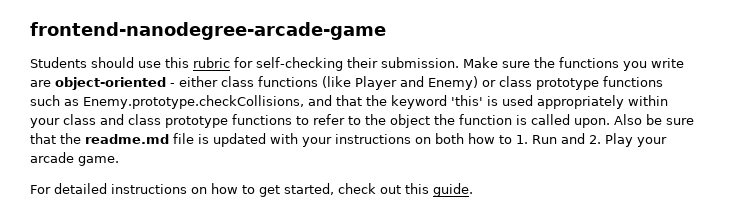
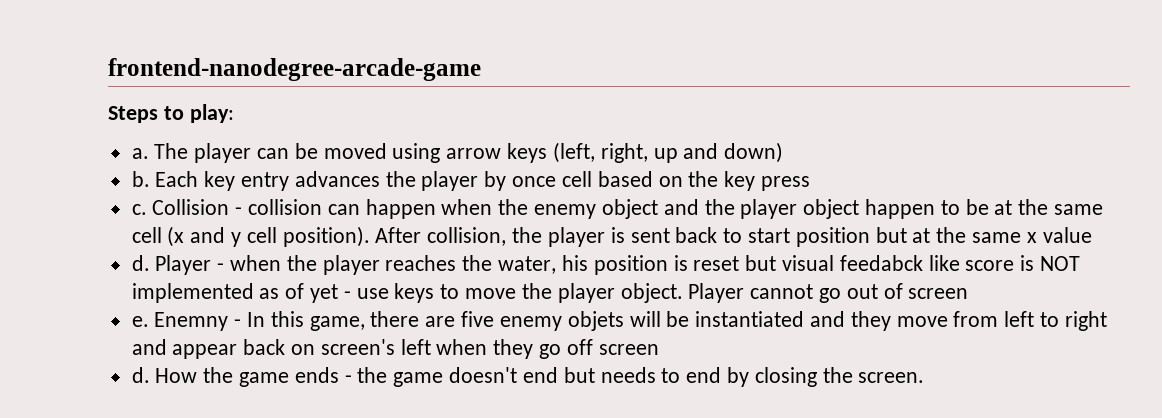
- Students should use this rubric for self-checking their submission. Make sure the functions you write are object-oriented - either class functions (like Player and Enemy) or class prototype functions such as Enemy.prototype.checkCollisions, and that the keyword 'this' is used appropriately within your class and class prototype functions to refer to the object the function is called upon. Also be sure that the readme.md file is updated with your instructions on both how to 1. Run and 2. Play your arcade game.
- For detailed instructions on how to get started, check out this guide.
+ Steps to play:
+ a. The player can be moved using arrow keys (left, right, up and down)
+ b. Each key entry advances the player by once cell based on the key press
+ c. Collision - collision can happen when the enemy object and the player object happen to be at the same cell (x and y cell position). After collision, the player is sent back to start position but at the same x value
+ d. Player - when the player reaches the water, his position is reset but visual feedabck like score is NOT implemented as of yet - use keys to move the player object. Player cannot go out of screen
+ e. Enemny - In this game, there are five enemy objets will be instantiated and they move from left to right and appear back on screen's left when they go off screen
+ d. How the game ends - the game doesn't end but needs to end by closing the screen.

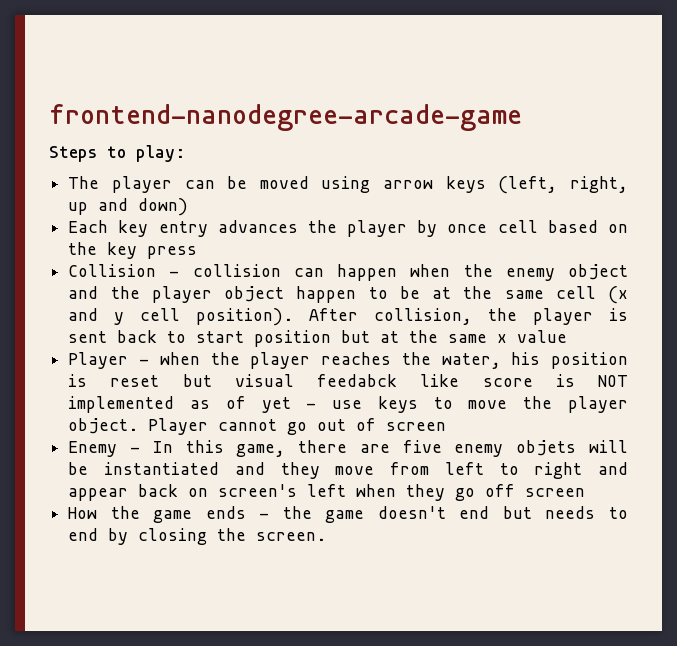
- a.
- b.
- c.
  After collision, the player is sent back to start position but at the same x value
- d. Player - when the player reaches the water, his position is reset but visual feedabck like score is NOT implemented as of yet - use keys to move the player object.
+ Player - when the player reaches the water, his position is reset but visual feedabck like score is NOT implemented as of yet - use keys to move the player object.
- e. Enemny - In this game, there are five enemy objets will be instantiated and they move from left to right and appear back on screen's left when they go off screen
- d. How the game ends - the game doesn't end but needs to end by closing the screen.
+ Enemy - In this game, there are five enemy objets will be instantiated and they move from left to right and appear back on screen's left when they go off screen
+ How the game ends - the game doesn't end but needs to end by closing the screen.

